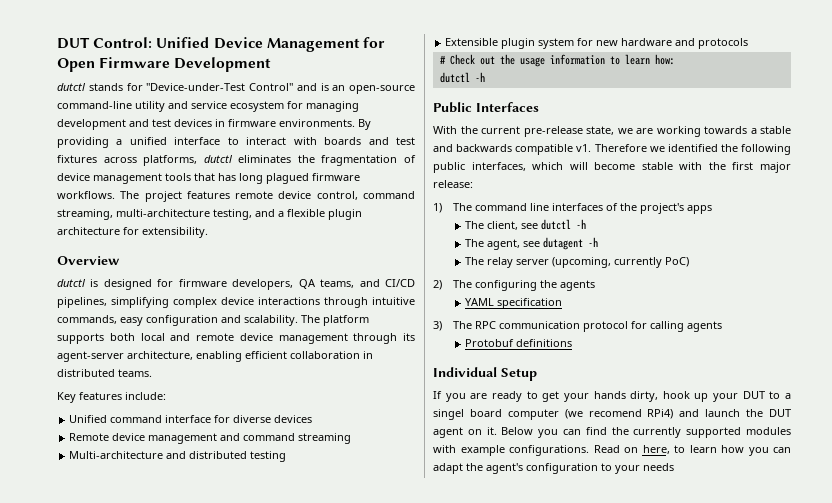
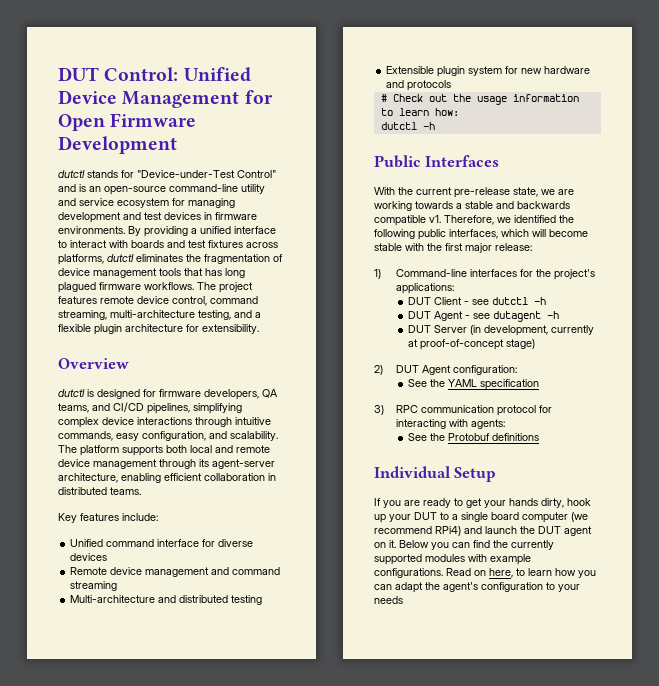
- dutctl is designed for firmware developers, QA teams, and CI/CD pipelines, simplifying complex device interactions through intuitive commands, easy configuration and scalability.
+ dutctl is designed for firmware developers, QA teams, and CI/CD pipelines, simplifying complex device interactions through intuitive commands, easy configuration, and scalability.
- Therefore we identified the following public interfaces, which will become stable with the first major release:
+ Therefore, we identified the following public interfaces, which will become stable with the first major release:
- 1) The command line interfaces of the project's apps
- The client, see dutctl -h
+ 1) Command-line interfaces for the project's applications:
+ DUT Client - see dutctl -h
- The agent, see dutagent -h
+ DUT Agent - see dutagent -h
- The relay server (upcoming, currently PoC)
- 2) The configuring the agents
- YAML specification
+ DUT Server (in development, currently at proof-of-concept stage)
+ 2) DUT Agent configuration:
+ See the YAML specification
- 3) The RPC communication protocol for calling agents
- Protobuf definitions
+ 3) RPC communication protocol for interacting with agents:
+ See the Protobuf definitions
- If you are ready to get your hands dirty, hook up your DUT to a singel board computer (we recomend RPi4) and launch the DUT agent on it.
+ If you are ready to get your hands dirty, hook up your DUT to a single board computer (we recommend RPi4) and launch the DUT agent on it.

